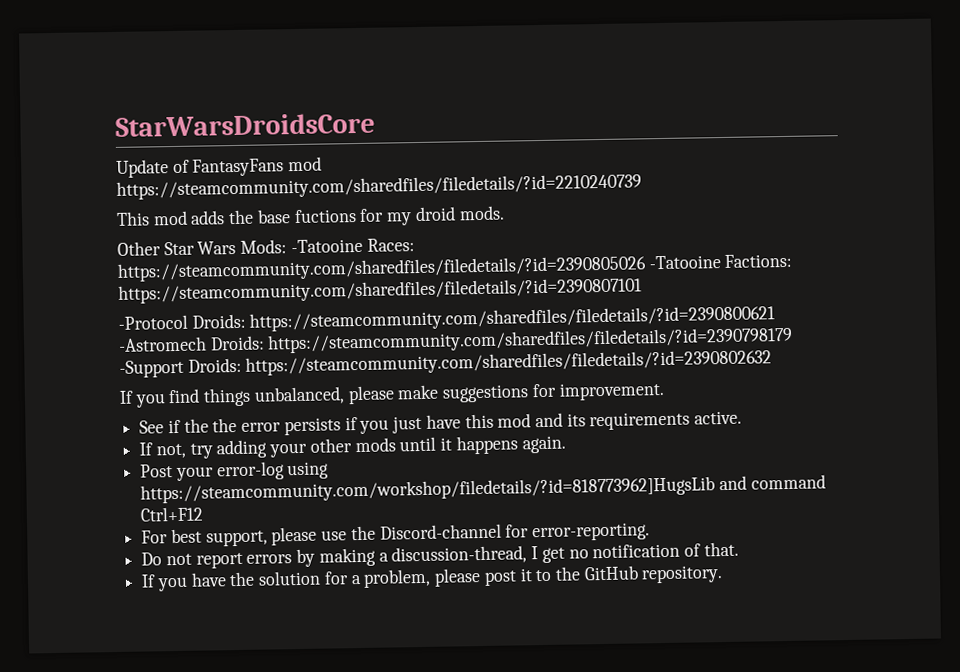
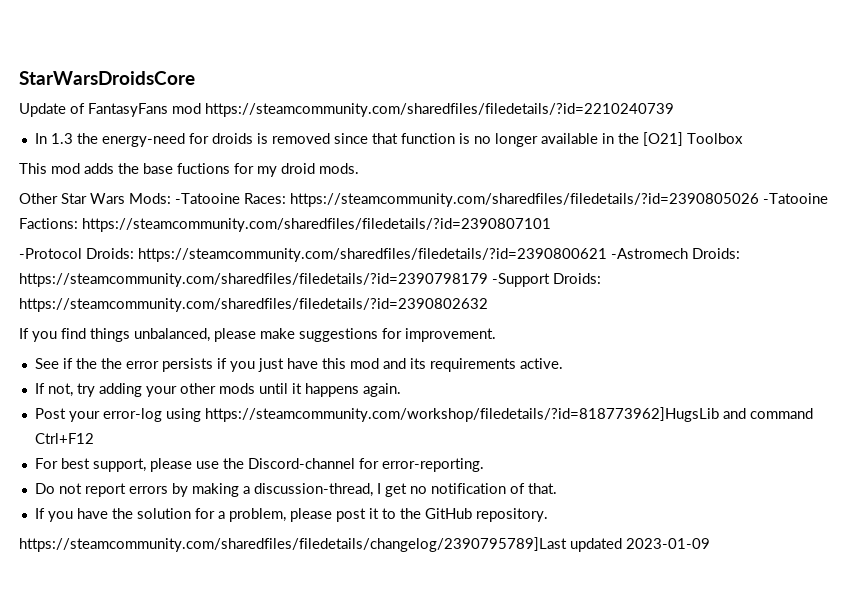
+ In 1.3 the energy-need for droids is removed since that function is no longer available in the [O21] Toolbox
+ https://steamcommunity.com/sharedfiles/filedetails/changelog/2390795789]Last updated 2023-01-09

